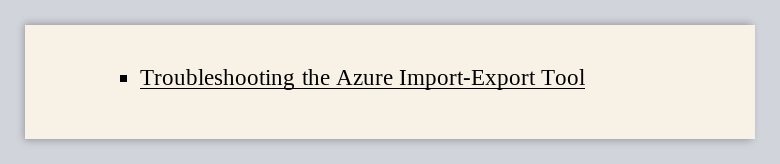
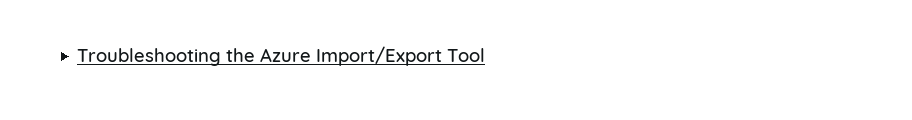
- Troubleshooting the Azure Import-Export Tool
+ Troubleshooting the Azure Import/Export Tool

